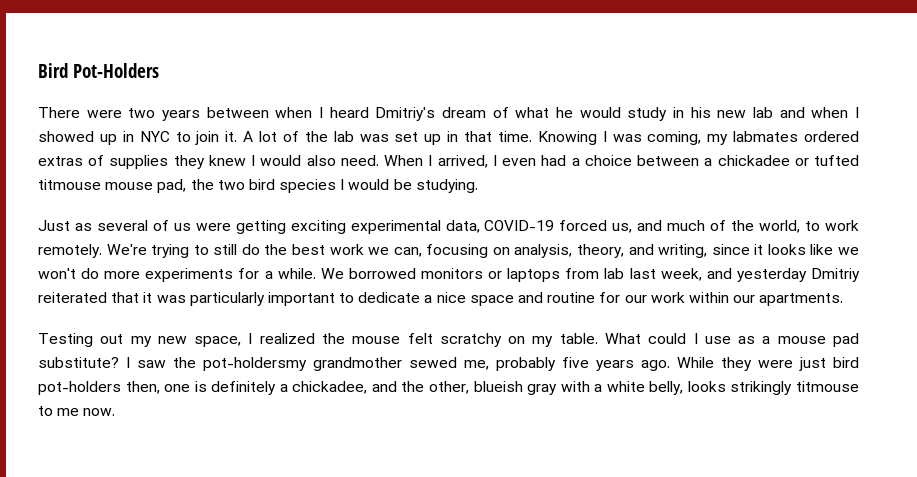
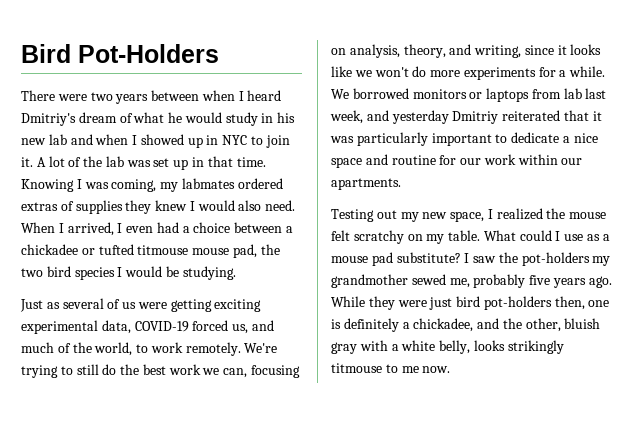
- I saw the pot-holdersmy grandmother sewed me, probably five years ago.
+ I saw the pot-holders my grandmother sewed me, probably five years ago.
- While they were just bird pot-holders then, one is definitely a chickadee, and the other, blueish gray with a white belly, looks strikingly titmouse to me now.
+ While they were just bird pot-holders then, one is definitely a chickadee, and the other, bluish gray with a white belly, looks strikingly titmouse to me now.

